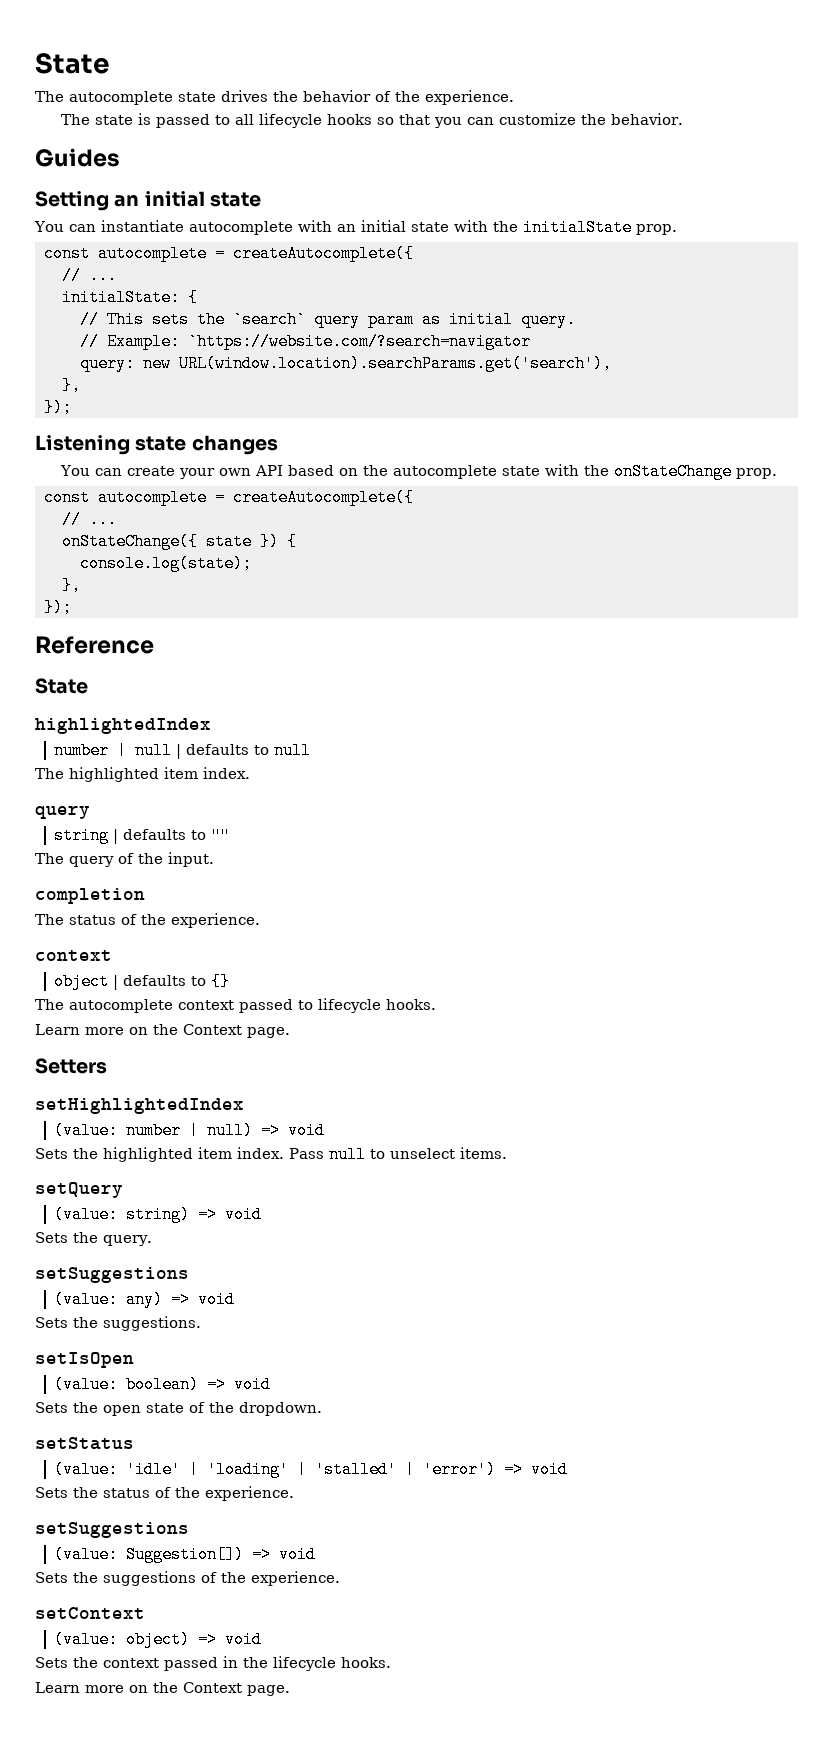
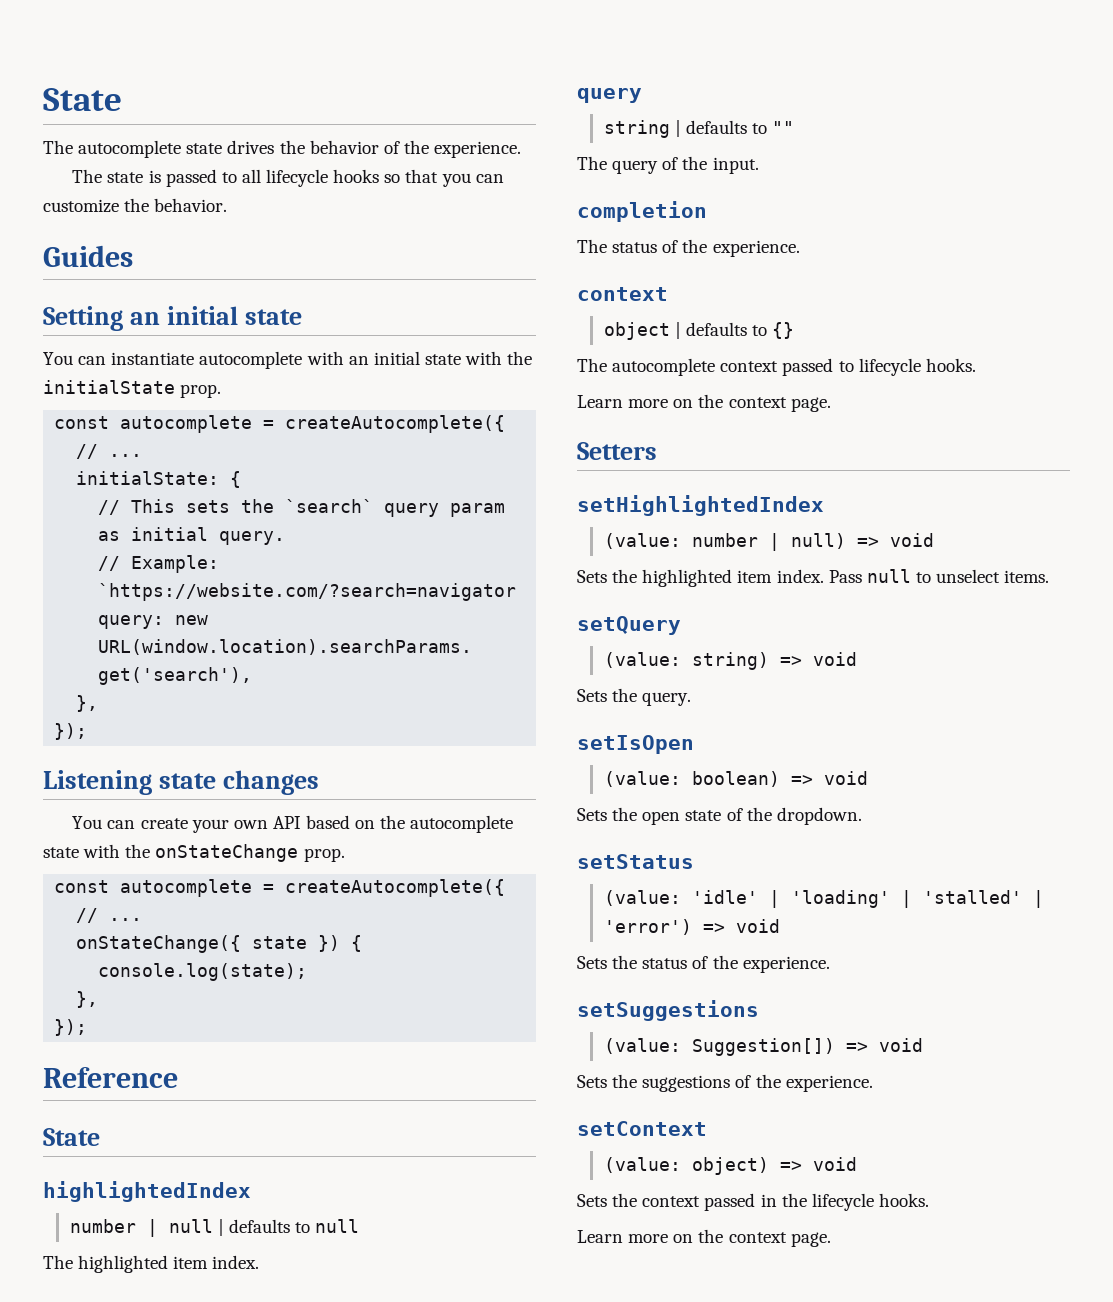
  The autocomplete context passed to lifecycle hooks.
- Learn more on the Context page.
+ Learn more on the context page.
  Sets the query.
- setSuggestions
- (value: any) => void
- Sets the suggestions.
  Sets the context passed in the lifecycle hooks.
- Learn more on the Context page.
+ Learn more on the context page.

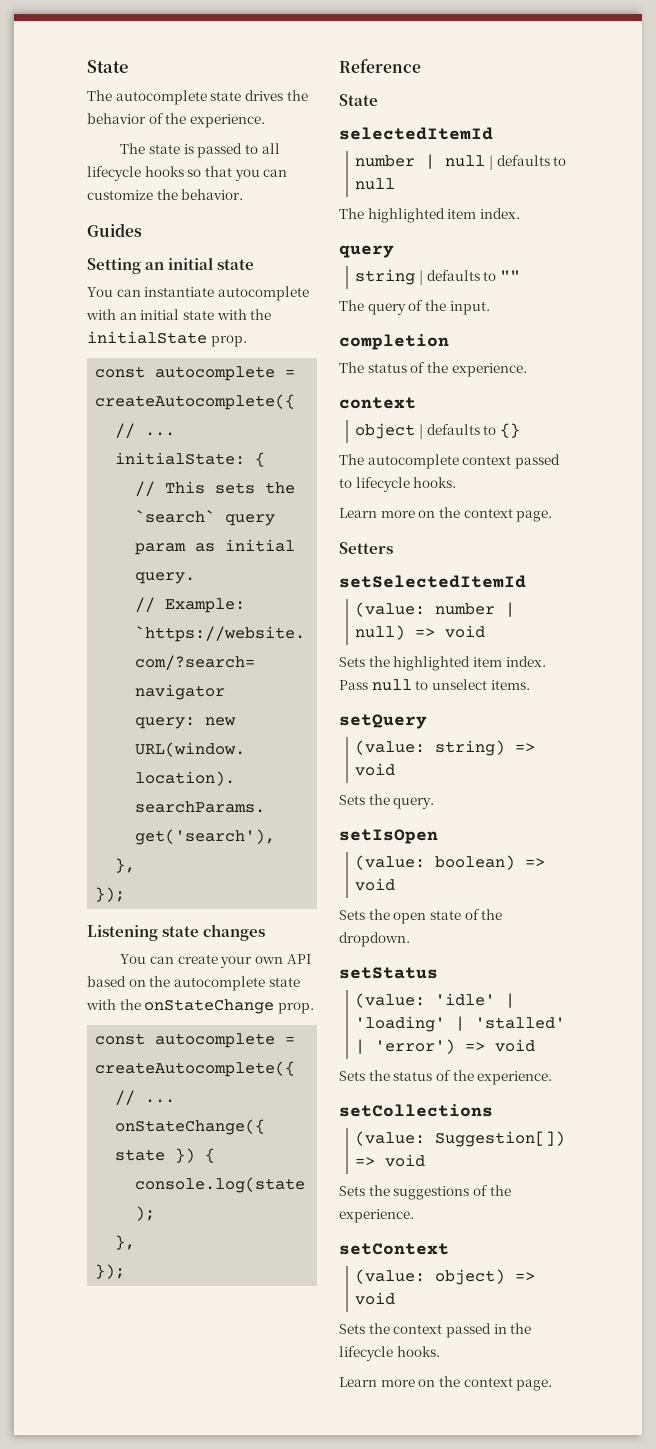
- highlightedIndex
+ selectedItemId
- setHighlightedIndex
+ setSelectedItemId
- setSuggestions
+ setCollections

